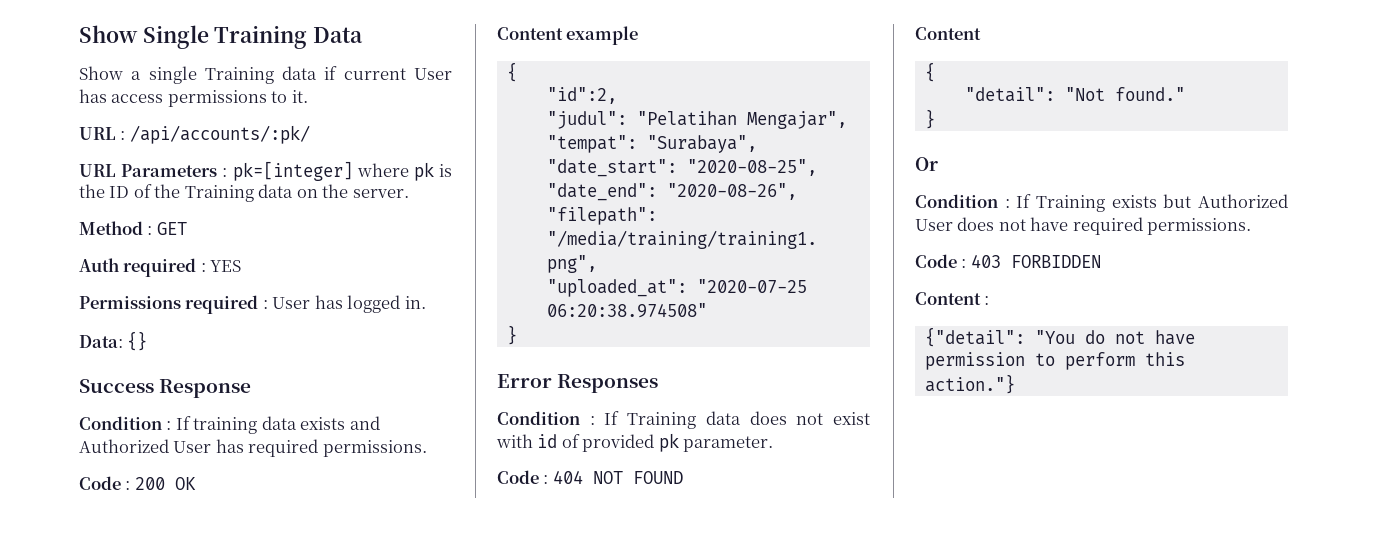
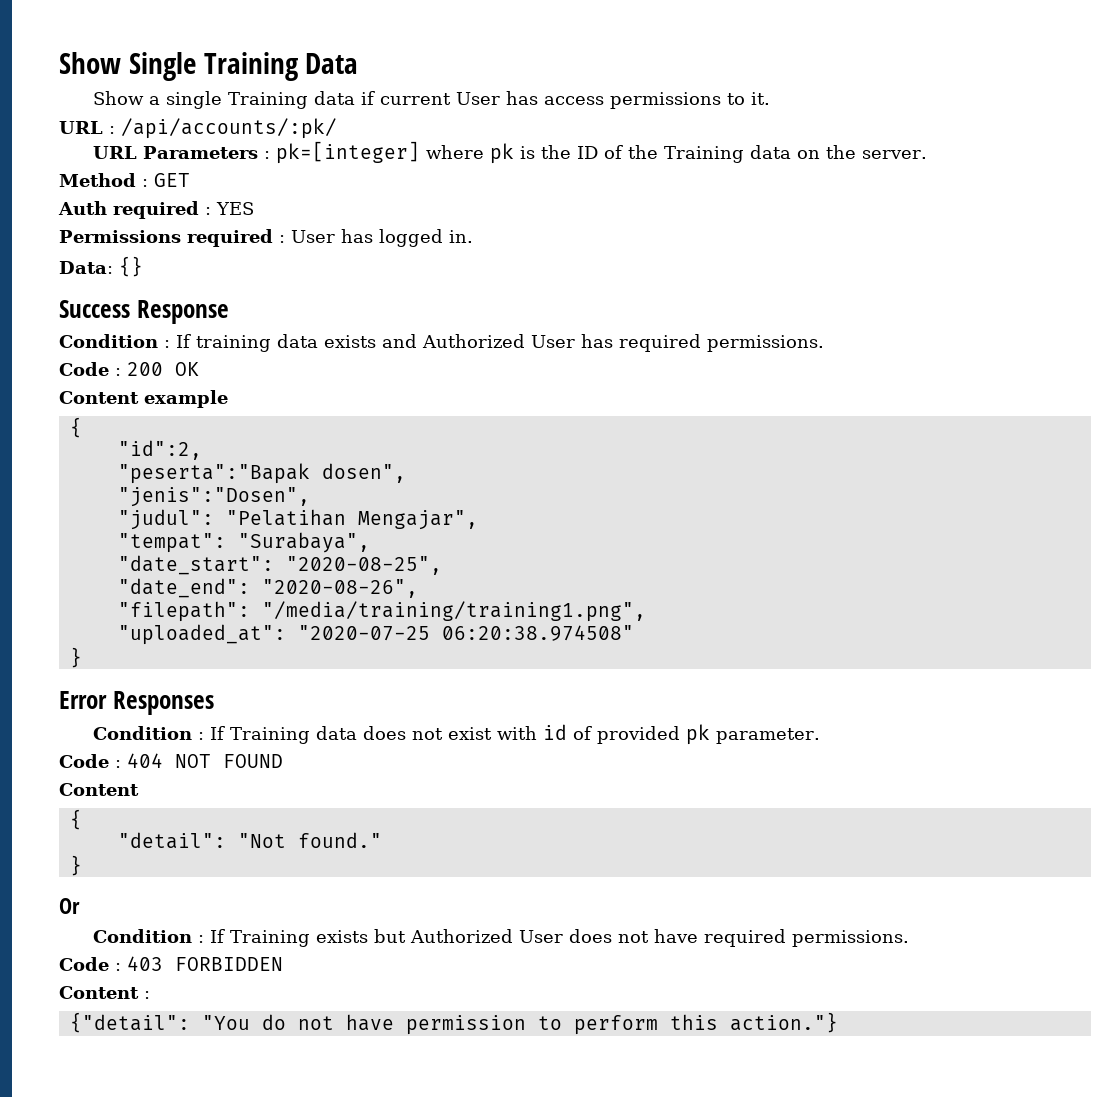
+ "peserta":"Bapak dosen",
+ "jenis":"Dosen",

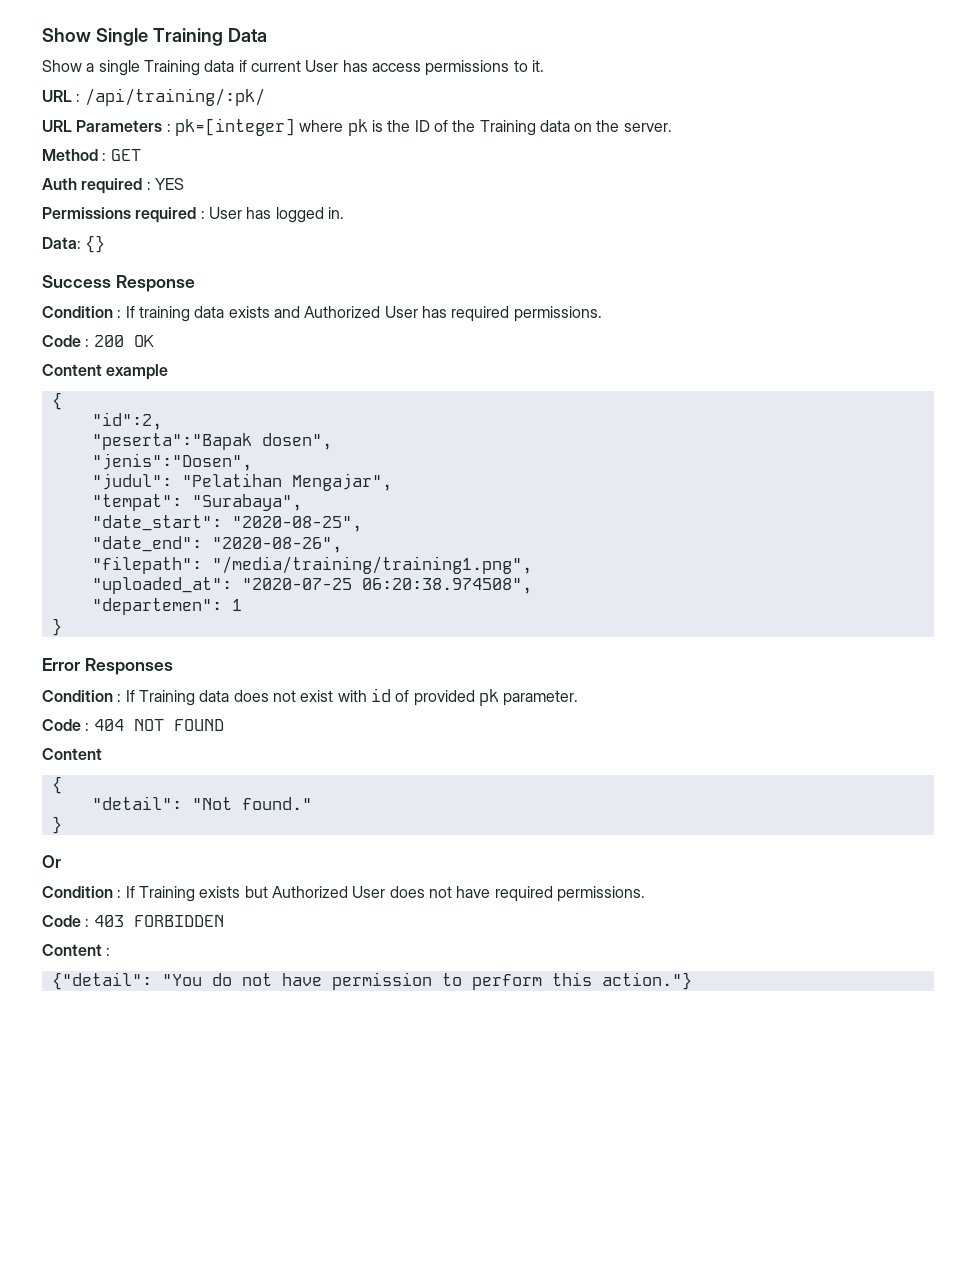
- URL : /api/accounts/:pk/
+ URL : /api/training/:pk/
- "uploaded_at": "2020-07-25 06:20:38.974508"
+ "uploaded_at": "2020-07-25 06:20:38.974508",
+ "departemen": 1

